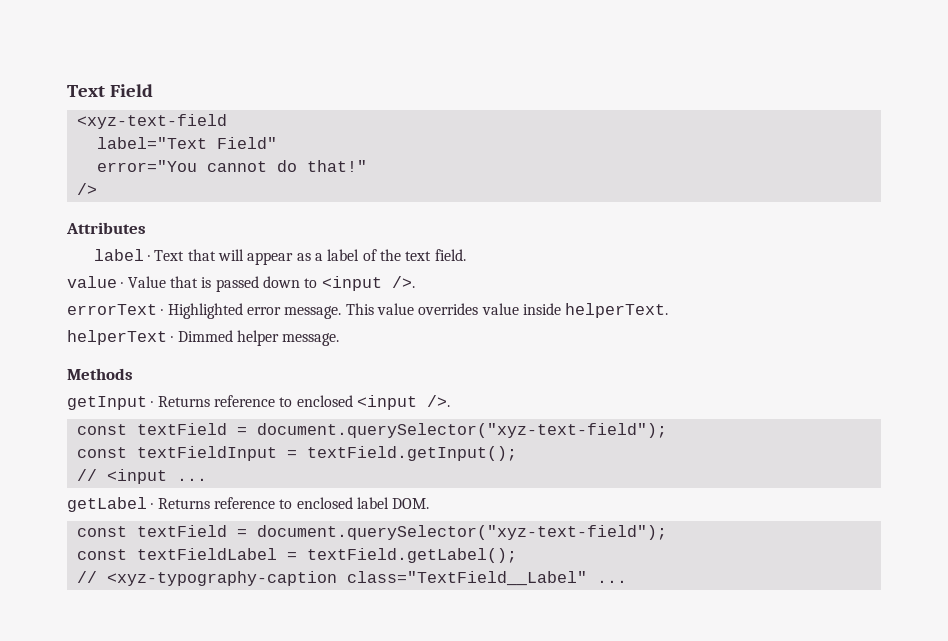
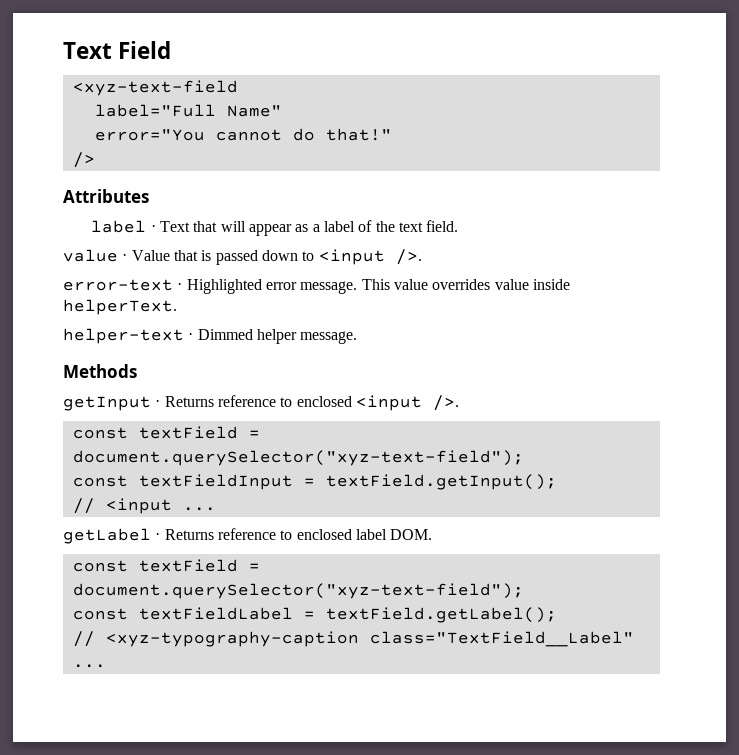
- label="Text Field"
+ label="Full Name"
- errorText · Highlighted error message.
+ error-text · Highlighted error message.
- helperText · Dimmed helper message.
+ helper-text · Dimmed helper message.

